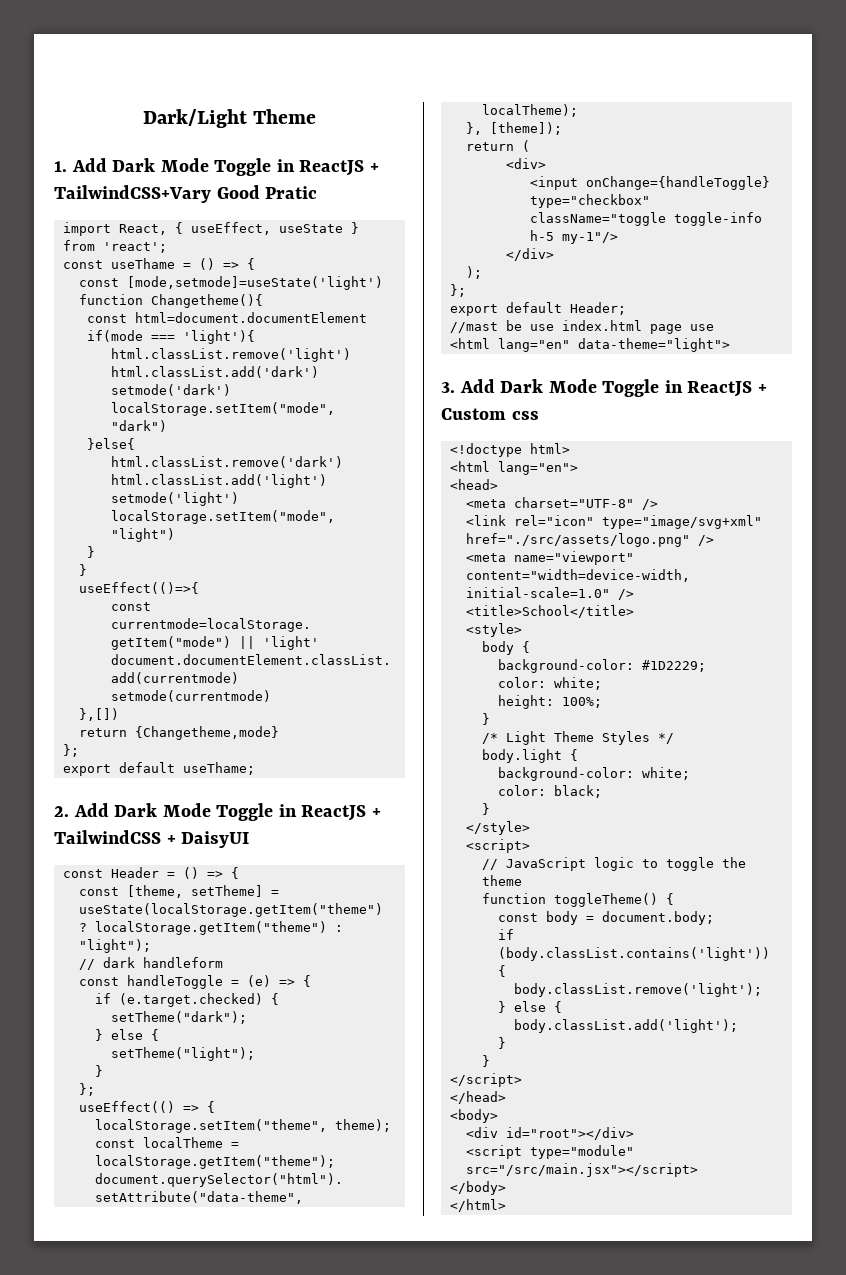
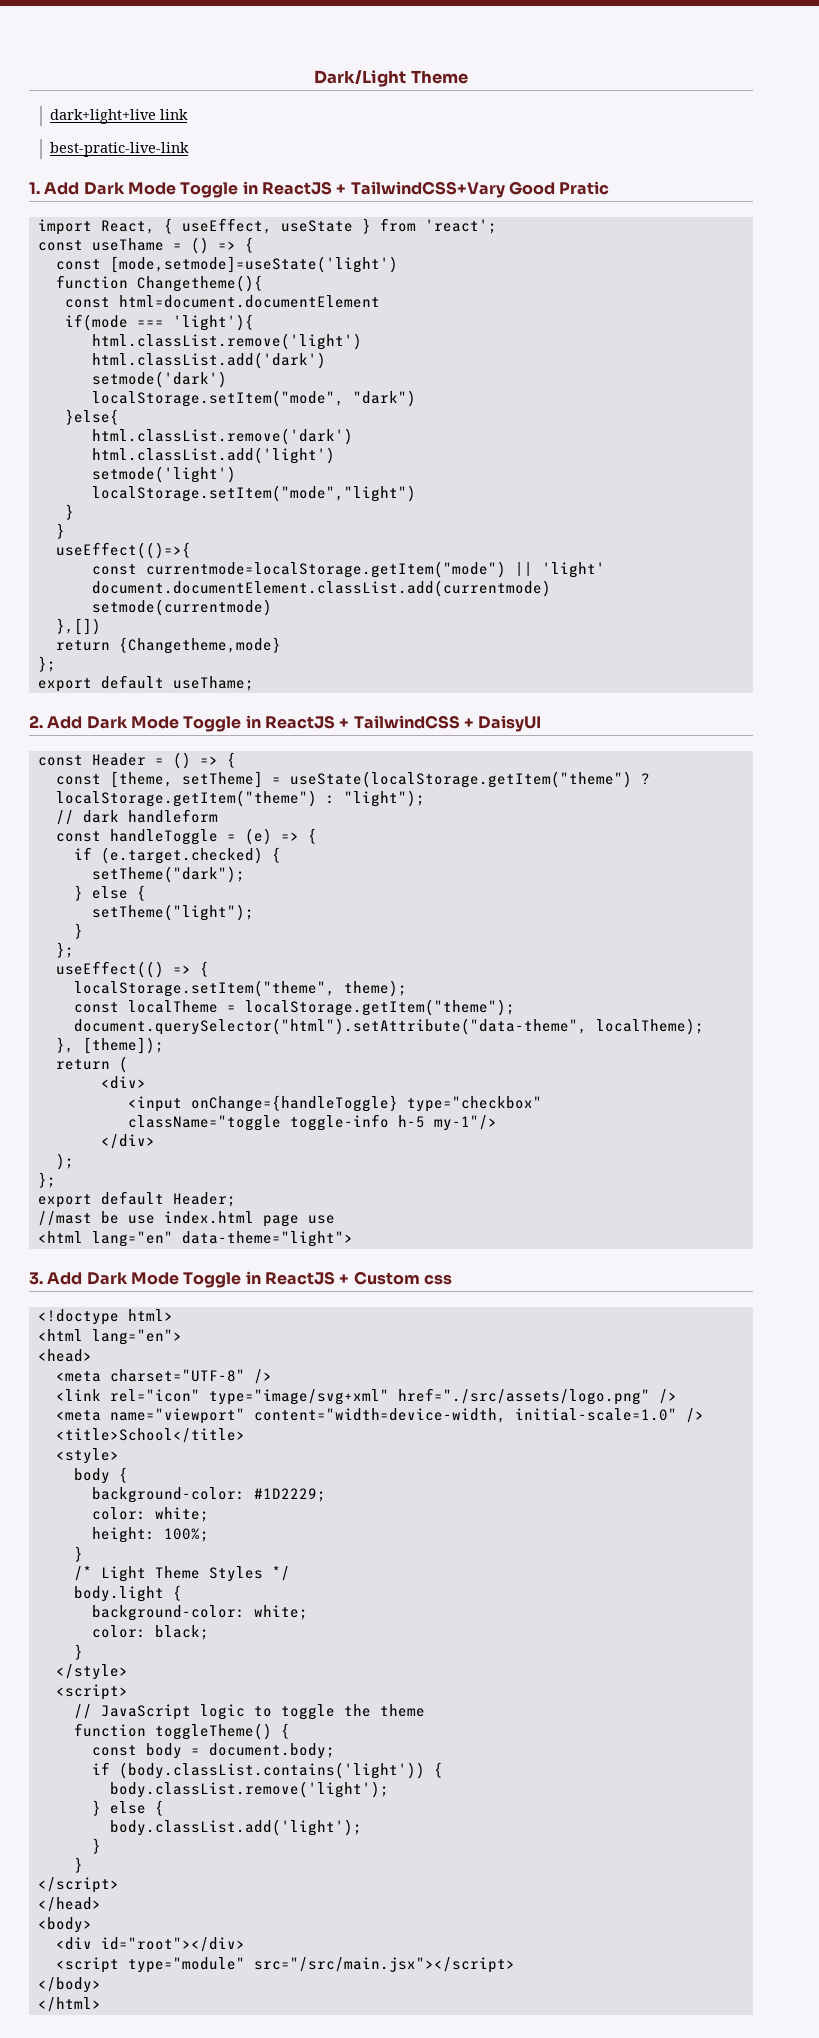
+ dark+light+live link
+ best-pratic-live-link

